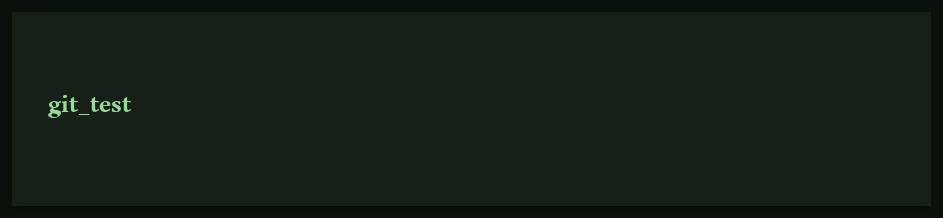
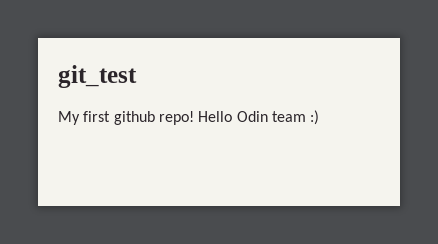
+ My first github repo! Hello Odin team :)

